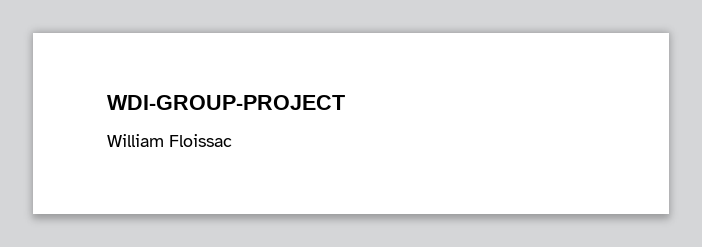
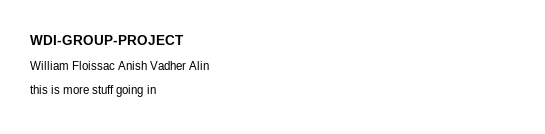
- William Floissac
+ William Floissac Anish Vadher Alin
+ this is more stuff going in

